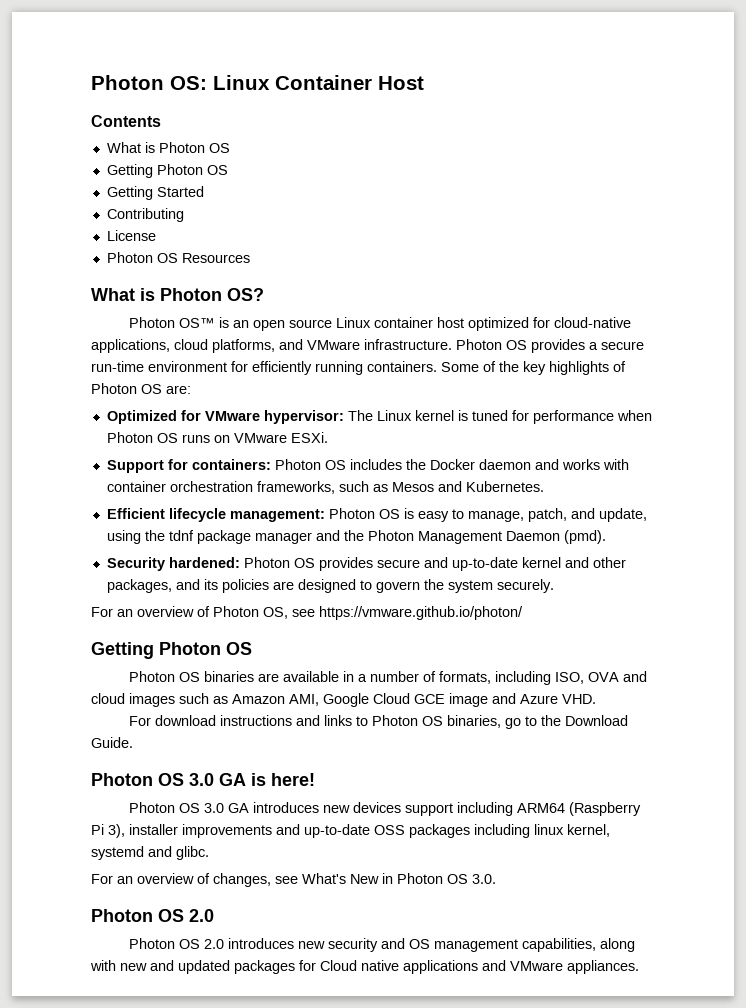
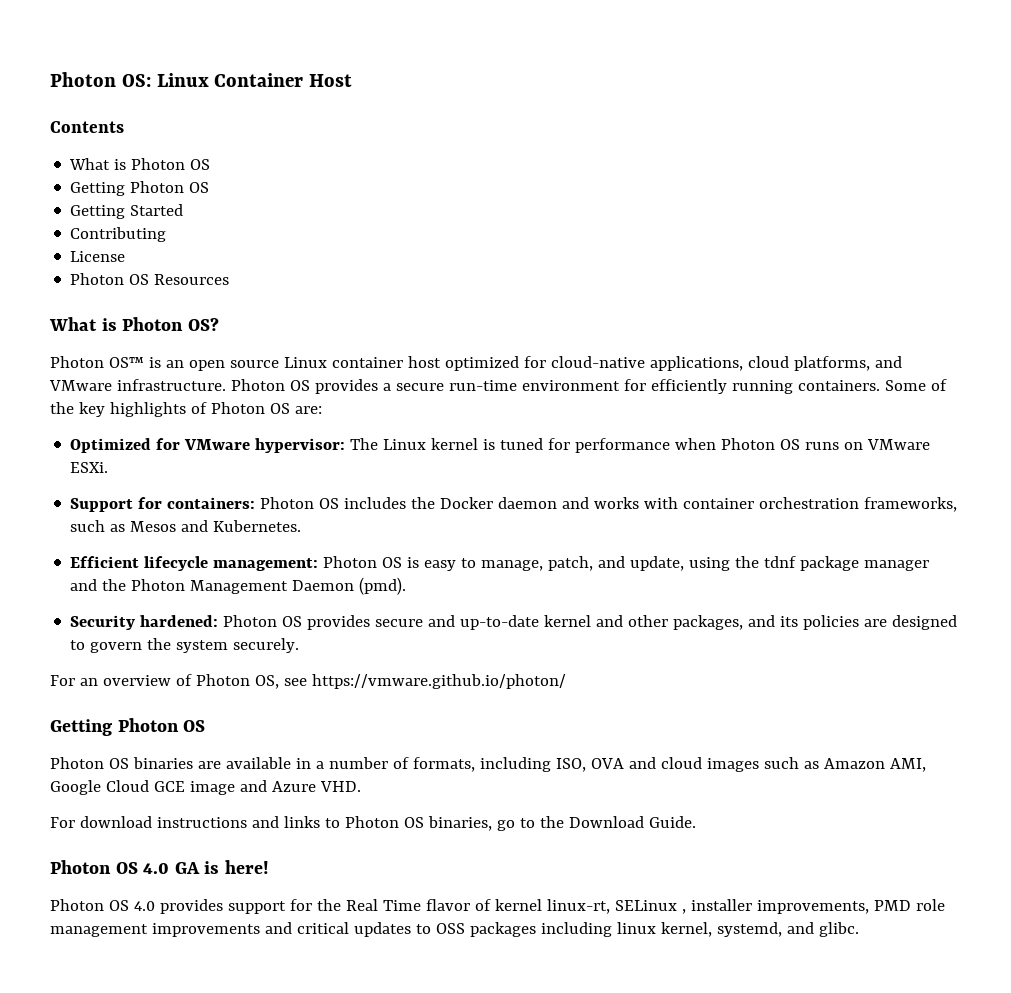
- Photon OS 3.0 GA is here!
+ Photon OS 4.0 GA is here!
- Photon OS 3.0 GA introduces new devices support including ARM64 (Raspberry Pi 3), installer improvements and up-to-date OSS packages including linux kernel, systemd and glibc.
+ Photon OS 4.0 provides support for the Real Time flavor of kernel linux-rt, SELinux , installer improvements, PMD role management improvements and critical updates to OSS packages including linux kernel, systemd, and glibc.
- For an overview of changes, see What's New in Photon OS 3.0.
- Photon OS 2.0
- Photon OS 2.0 introduces new security and OS management capabilities, along with new and updated packages for Cloud native applications and VMware appliances.

